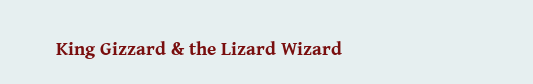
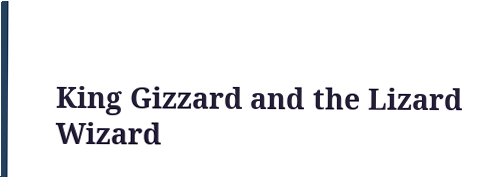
- King Gizzard & the Lizard Wizard
+ King Gizzard and the Lizard Wizard

